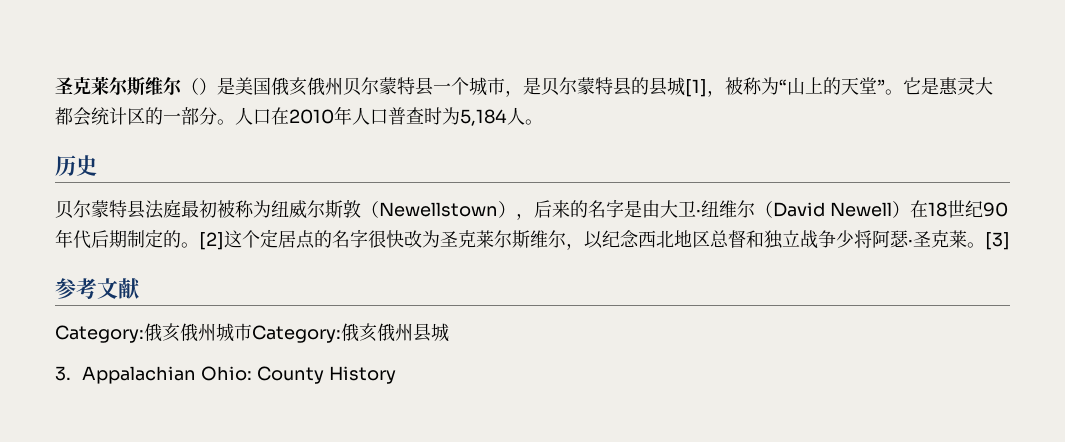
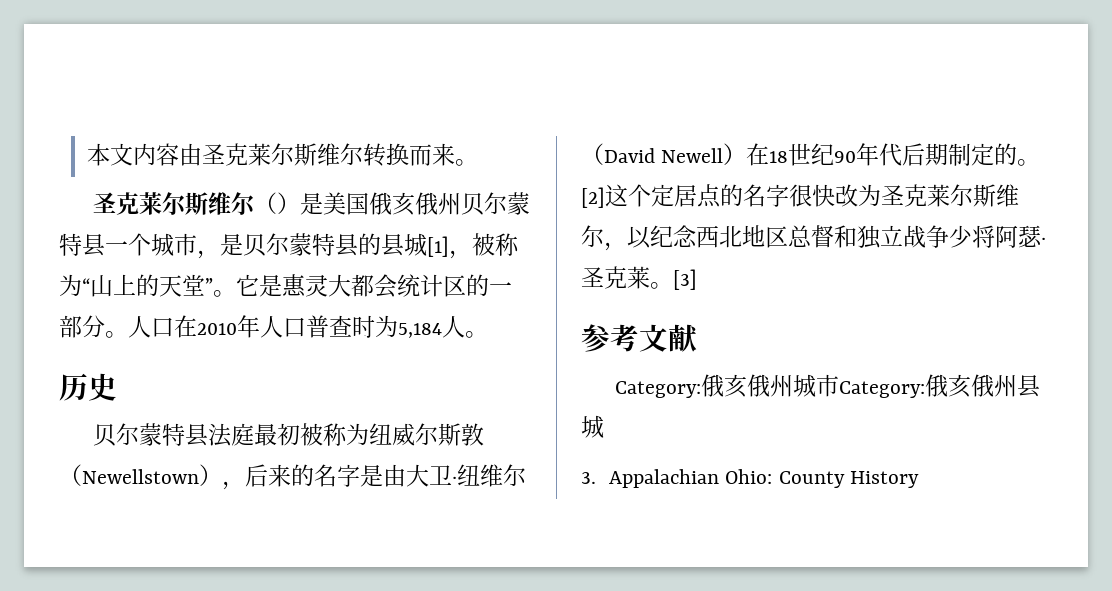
+ 本文内容由圣克莱尔斯维尔转换而来。

